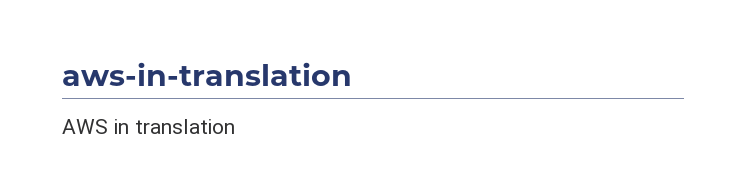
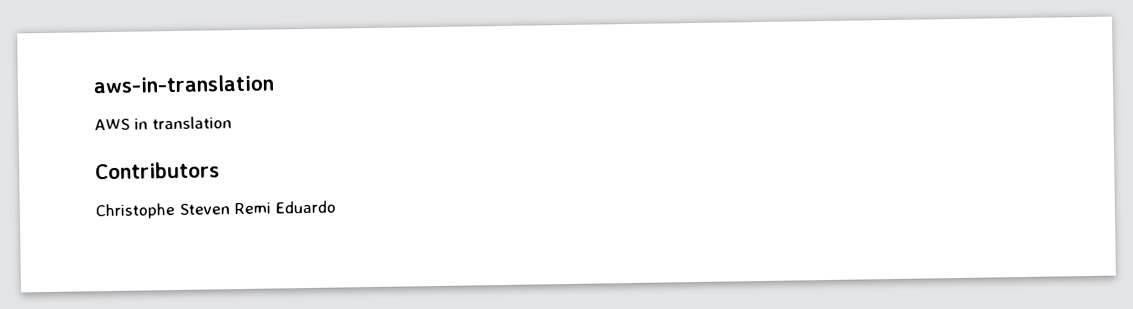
+ Contributors
+ Christophe Steven Remi Eduardo

